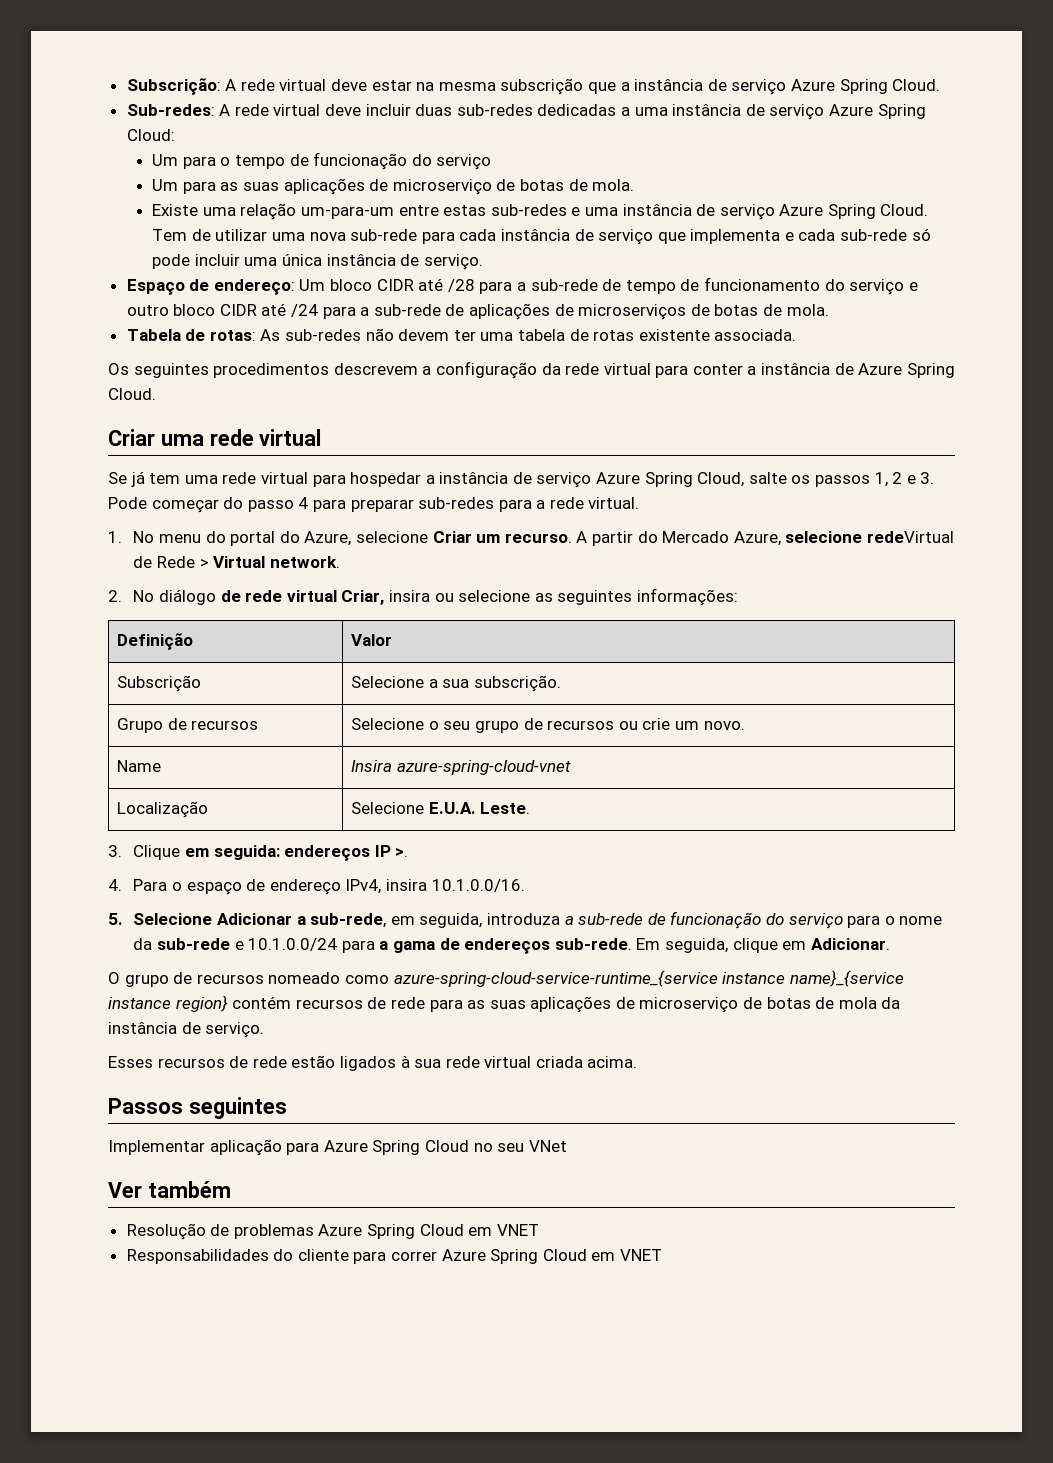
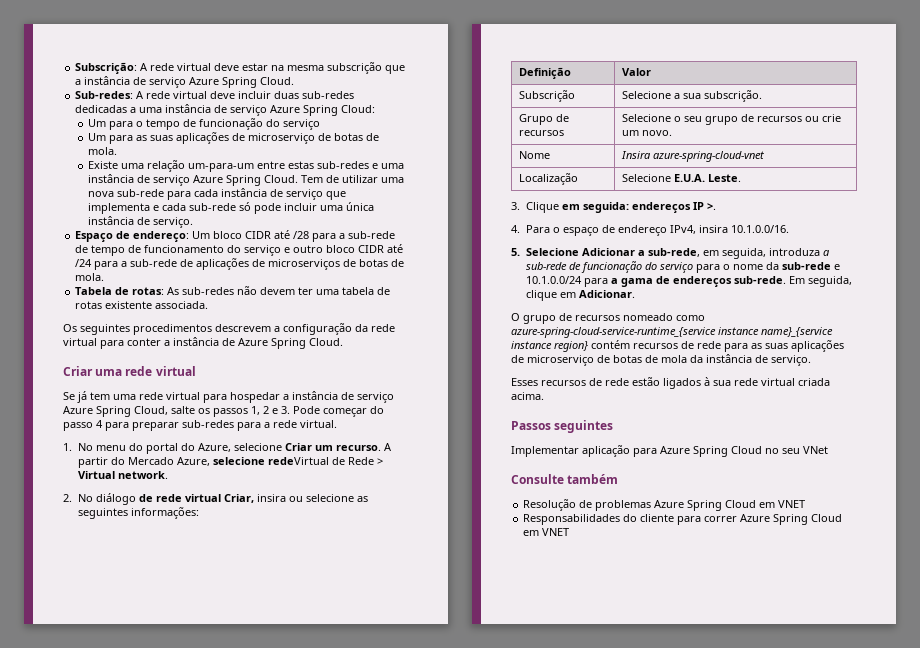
- Name | Insira azure-spring-cloud-vnet
+ Nome | Insira azure-spring-cloud-vnet
- Ver também
+ Consulte também

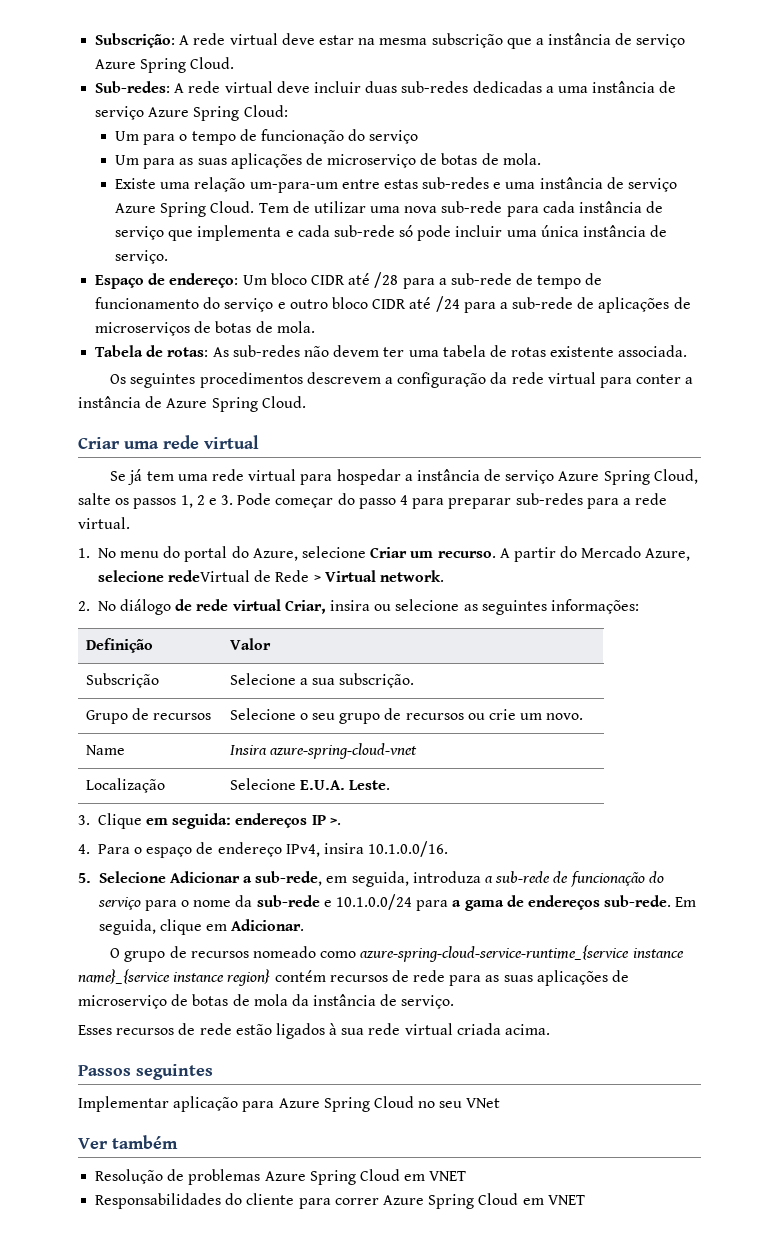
- Nome | Insira azure-spring-cloud-vnet
+ Name | Insira azure-spring-cloud-vnet
- Consulte também
+ Ver também

